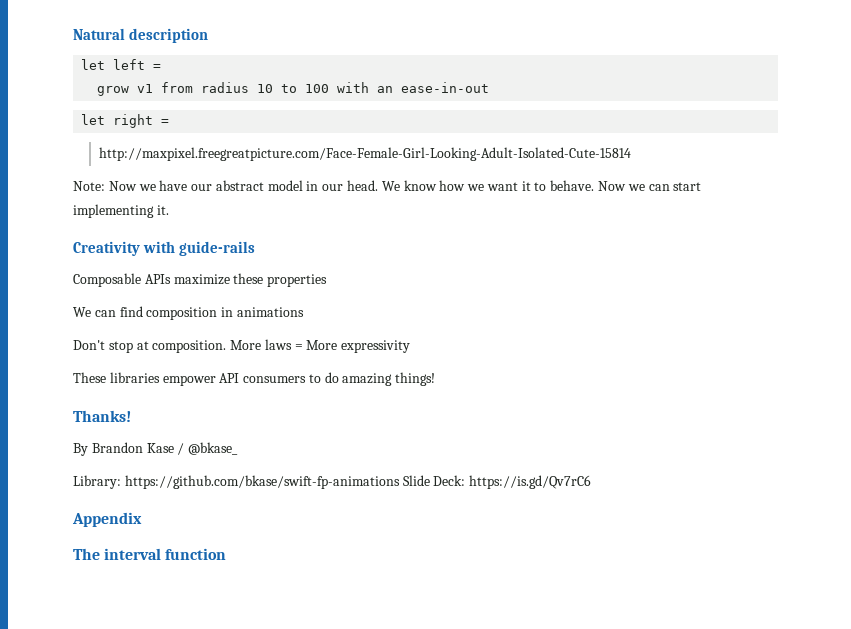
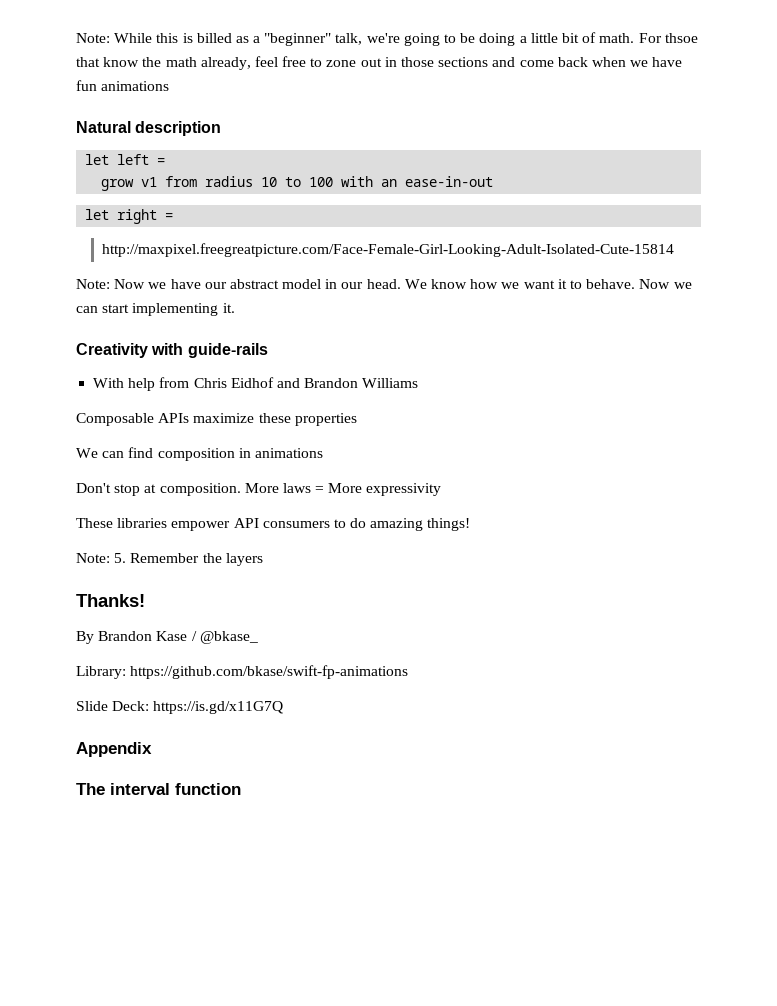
+ Note: While this is billed as a "beginner" talk, we're going to be doing a little bit of math. For thsoe that know the math already, feel free to zone out in those sections and come back when we have fun animations
+ With help from Chris Eidhof and Brandon Williams
+ Note: 5. Remember the layers
- Library: https://github.com/bkase/swift-fp-animations Slide Deck: https://is.gd/Qv7rC6
+ Library: https://github.com/bkase/swift-fp-animations
+ Slide Deck: https://is.gd/x11G7Q

